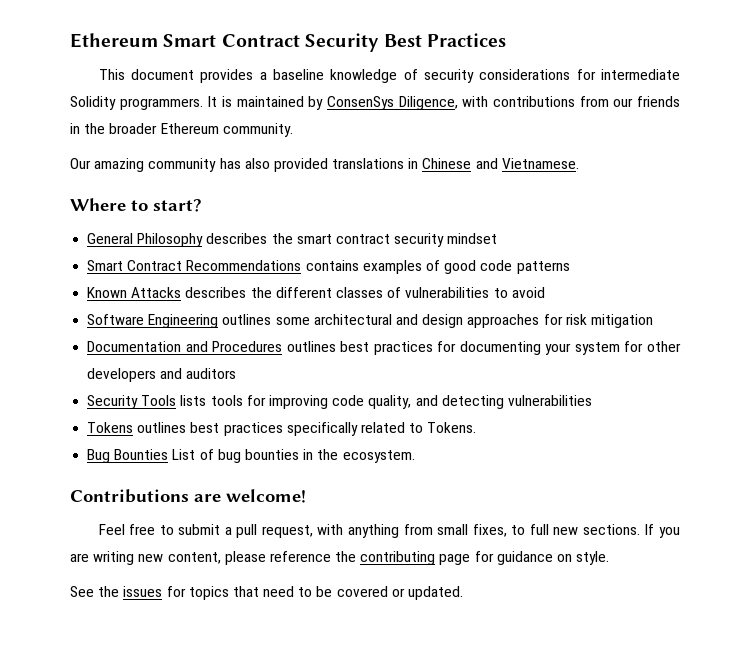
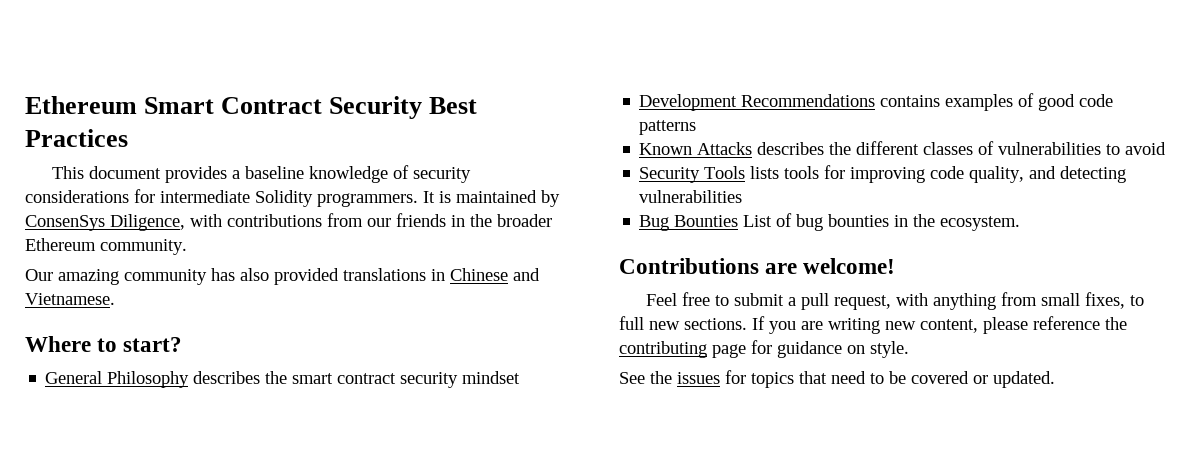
- Smart Contract Recommendations contains examples of good code patterns
+ Development Recommendations contains examples of good code patterns
- Software Engineering outlines some architectural and design approaches for risk mitigation
- Documentation and Procedures outlines best practices for documenting your system for other developers and auditors
- Tokens outlines best practices specifically related to Tokens.

